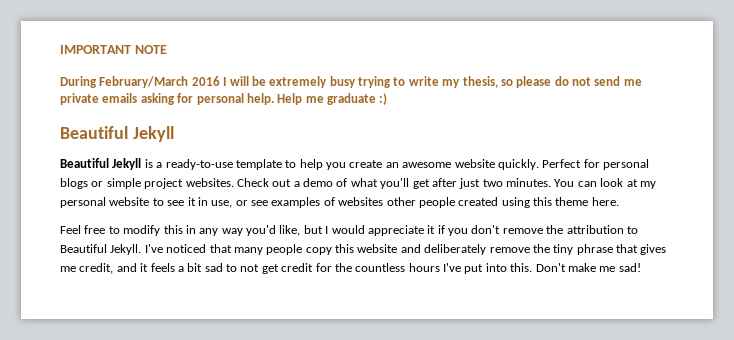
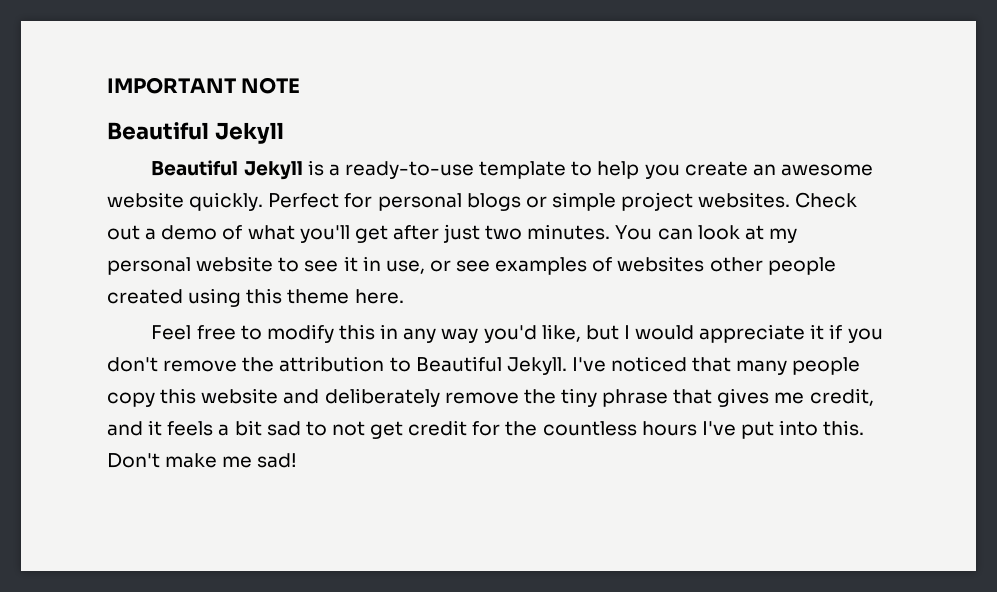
- During February/March 2016 I will be extremely busy trying to write my thesis, so please do not send me private emails asking for personal help. Help me graduate :)

